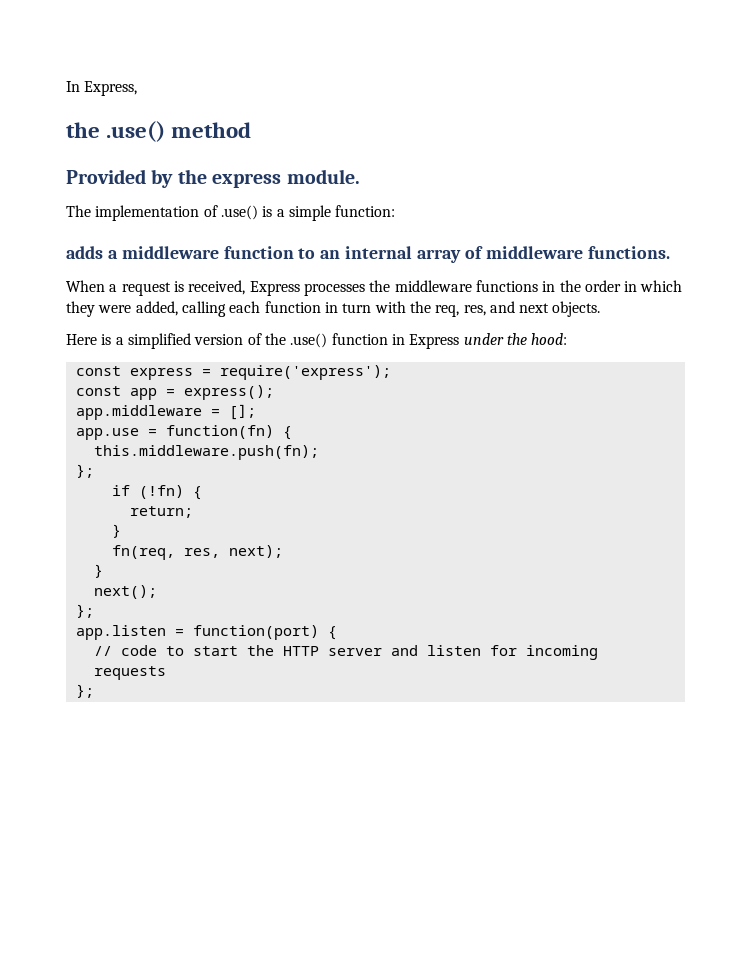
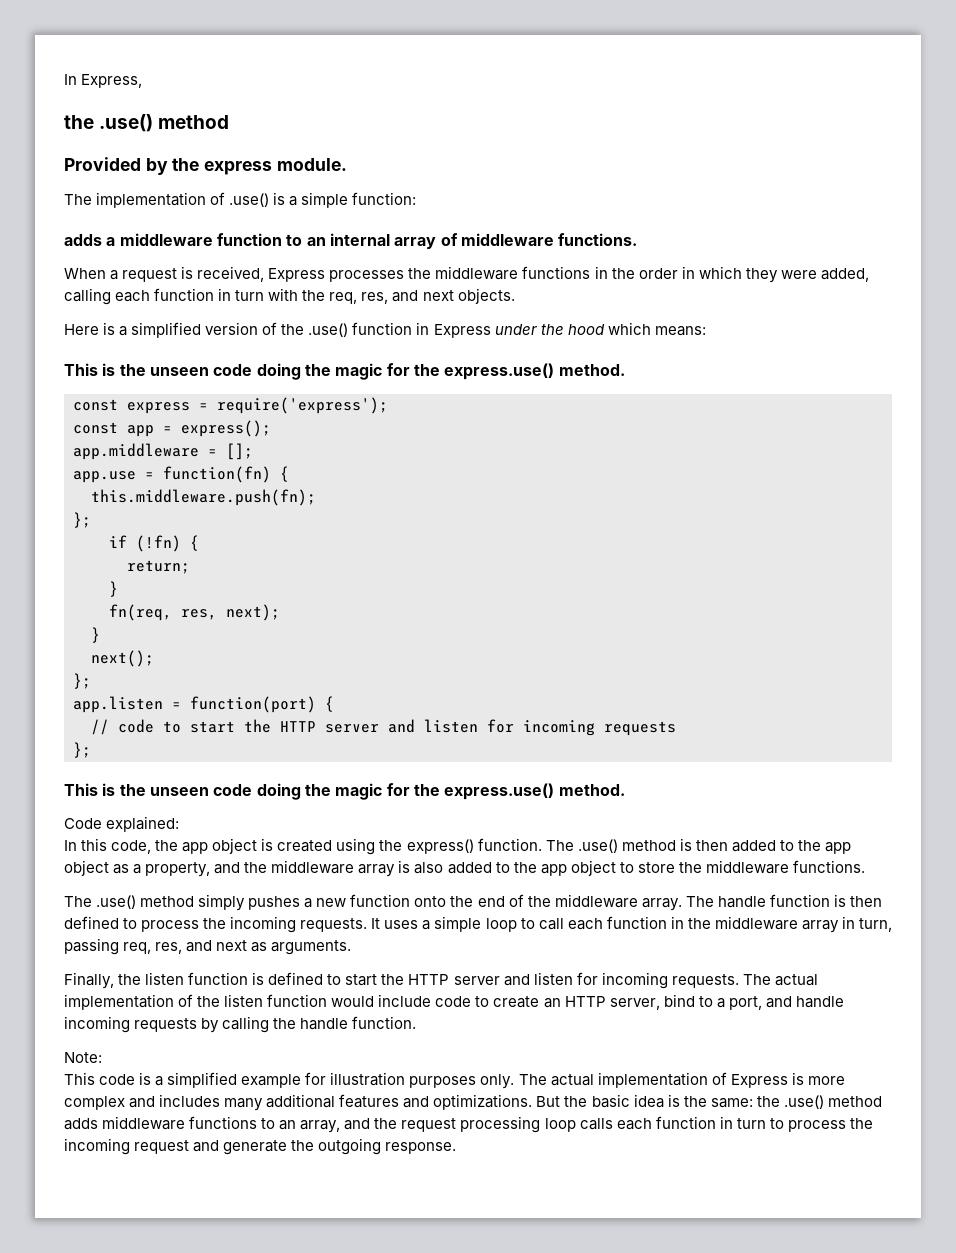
- Here is a simplified version of the .use() function in Express under the hood:
+ Here is a simplified version of the .use() function in Express under the hood which means:
+ This is the unseen code doing the magic for the express.use() method.
  // code to start the HTTP server and listen for incoming requests
  };
+ This is the unseen code doing the magic for the express.use() method.
+ Code explained:
+ In this code, the app object is created using the express() function. The .use() method is then added to the app object as a property, and the middleware array is also added to the app object to store the middleware functions.
+ The .use() method simply pushes a new function onto the end of the middleware array. The handle function is then defined to process the incoming requests. It uses a simple loop to call each function in the middleware array in turn, passing req, res, and next as arguments.
+ Finally, the listen function is defined to start the HTTP server and listen for incoming requests. The actual implementation of the listen function would include code to create an HTTP server, bind to a port, and handle incoming requests by calling the handle function.
+ Note:
+ This code is a simplified example for illustration purposes only. The actual implementation of Express is more complex and includes many additional features and optimizations. But the basic idea is the same: the .use() method adds middleware functions to an array, and the request processing loop calls each function in turn to process the incoming request and generate the outgoing response.

